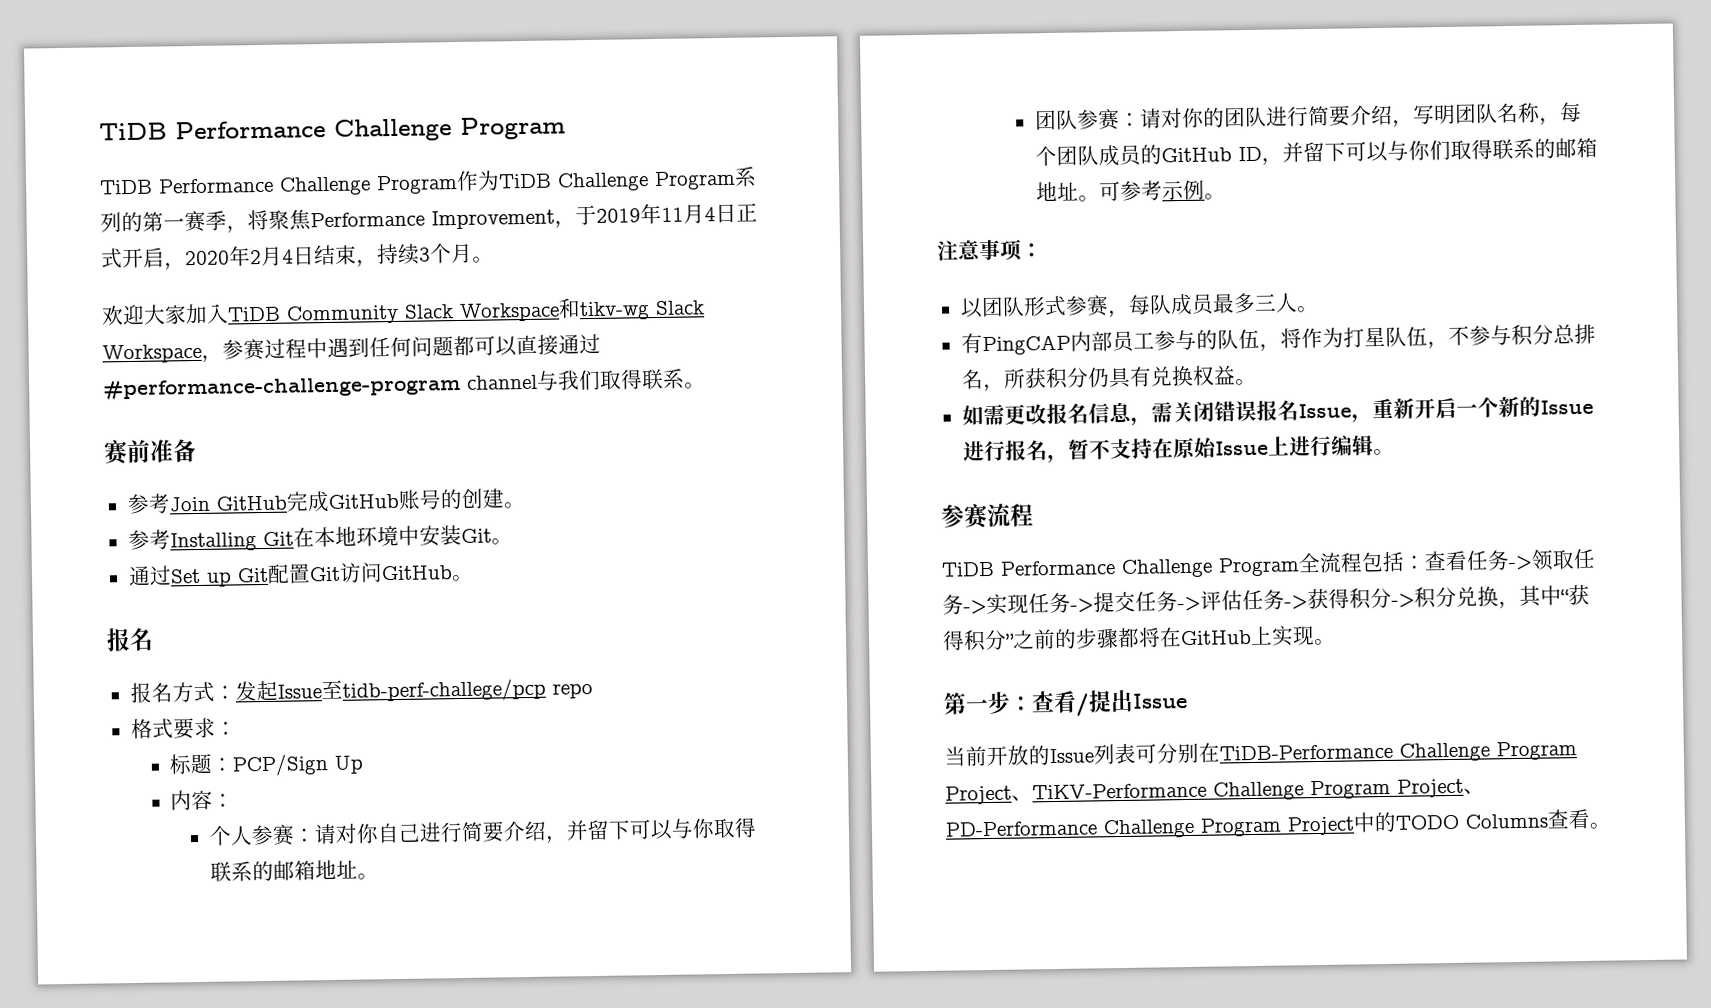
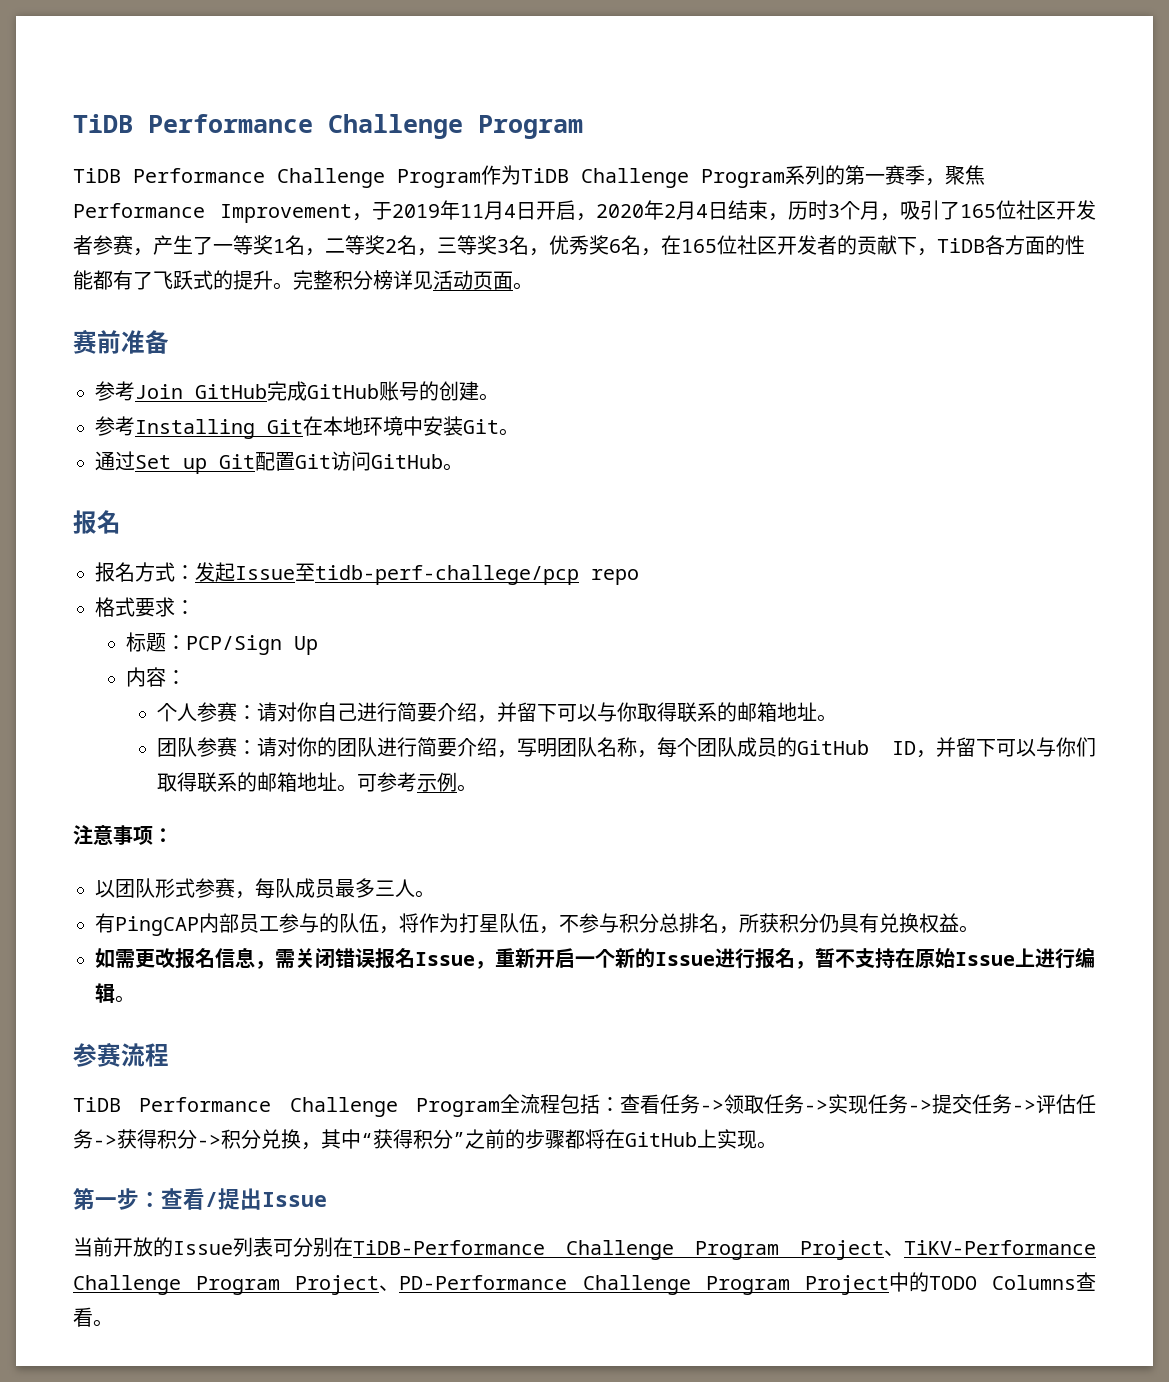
- TiDB Performance Challenge Program作为TiDB Challenge Program系列的第一赛季，将聚焦Performance Improvement，于2019年11月4日正式开启，2020年2月4日结束，持续3个月。
- 欢迎大家加入TiDB Community Slack Workspace和tikv-wg Slack Workspace，参赛过程中遇到任何问题都可以直接通过#performance-challenge-program channel与我们取得联系。
+ TiDB Performance Challenge Program作为TiDB Challenge Program系列的第一赛季，聚焦Performance Improvement，于2019年11月4日开启，2020年2月4日结束，历时3个月，吸引了165位社区开发者参赛，产生了一等奖1名，二等奖2名，三等奖3名，优秀奖6名，在165位社区开发者的贡献下，TiDB各方面的性能都有了飞跃式的提升。完整积分榜详见活动页面。

